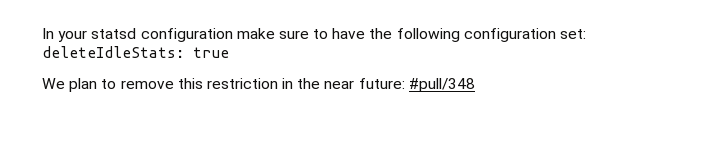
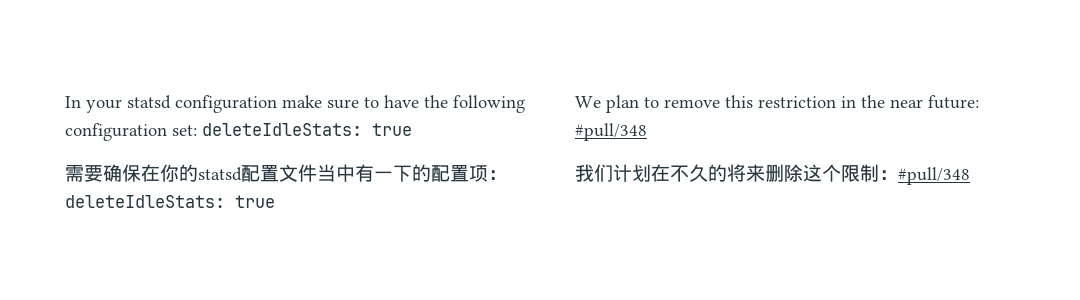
+ 需要确保在你的statsd配置文件当中有一下的配置项：deleteIdleStats: true
+ 我们计划在不久的将来删除这个限制：#pull/348

